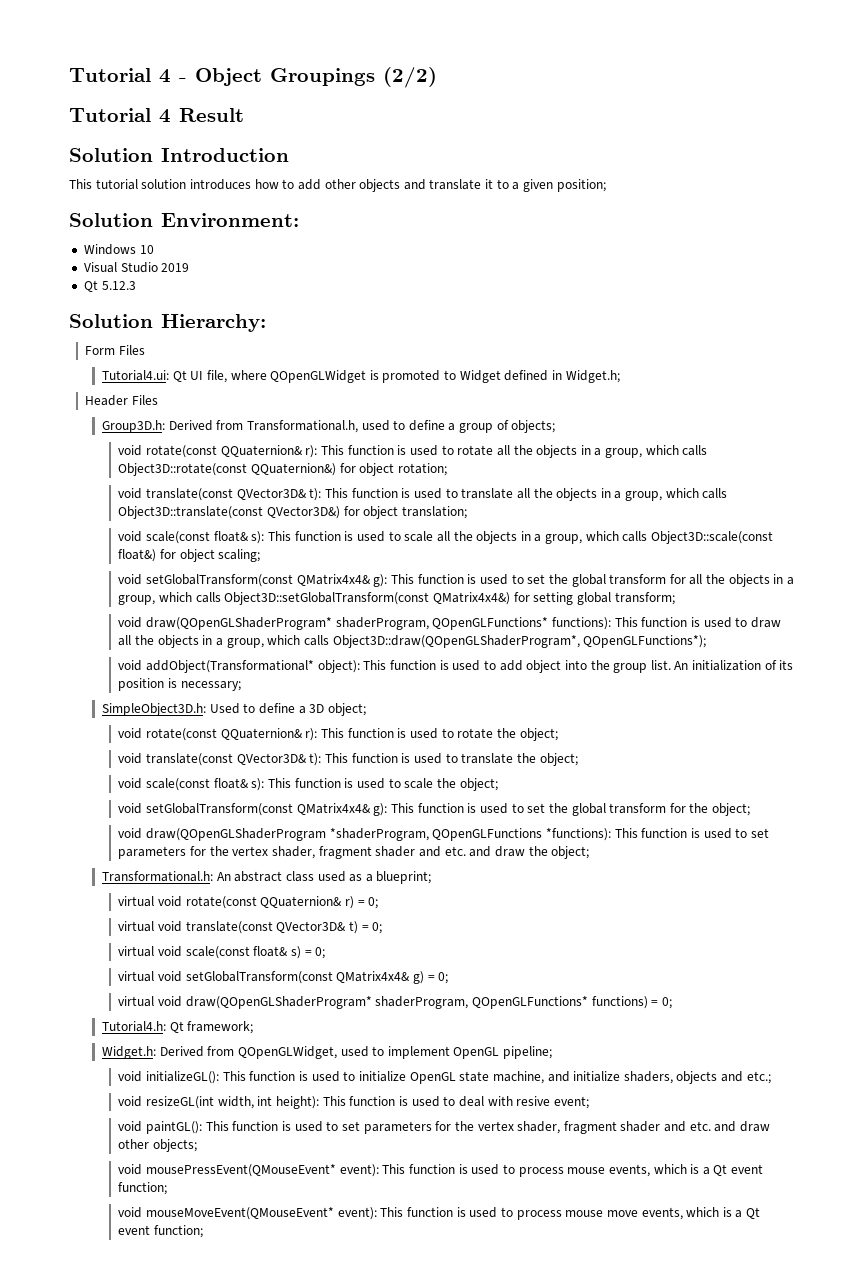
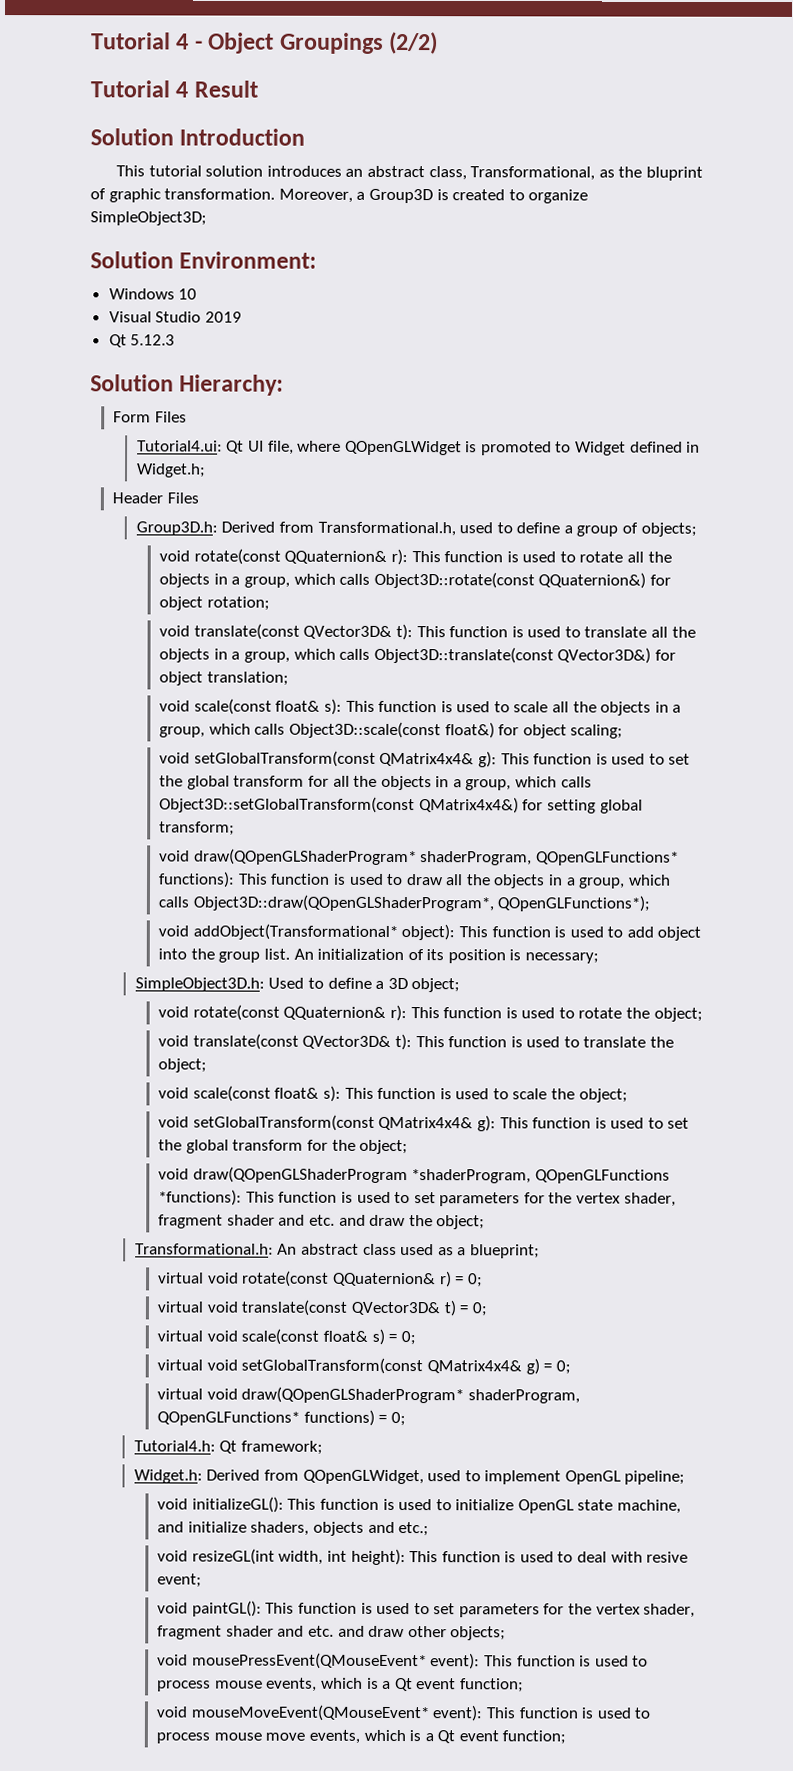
- This tutorial solution introduces how to add other objects and translate it to a given position;
+ This tutorial solution introduces an abstract class, Transformational, as the bluprint of graphic transformation. Moreover, a Group3D is created to organize SimpleObject3D;

